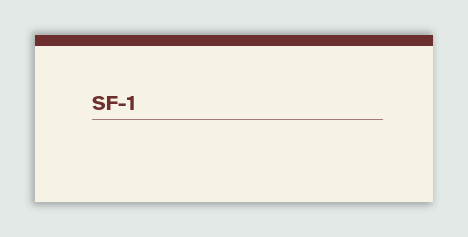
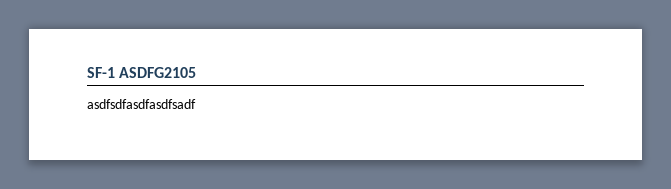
- SF-1
+ SF-1 ASDFG2105
+ asdfsdfasdfasdfsadf

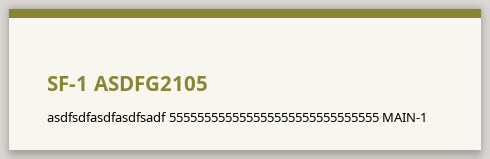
- asdfsdfasdfasdfsadf
+ asdfsdfasdfasdfsadf 555555555555555555555555555555 MAIN-1

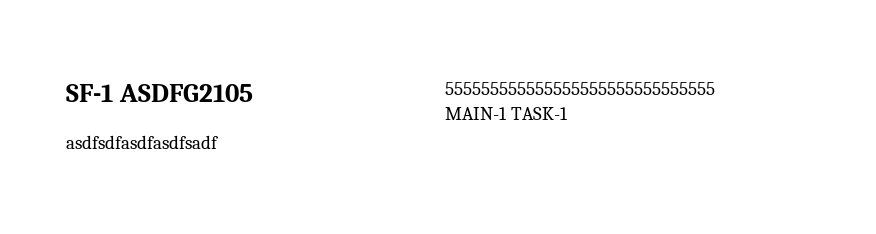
- asdfsdfasdfasdfsadf 555555555555555555555555555555 MAIN-1
+ asdfsdfasdfasdfsadf 555555555555555555555555555555 MAIN-1 TASK-1

